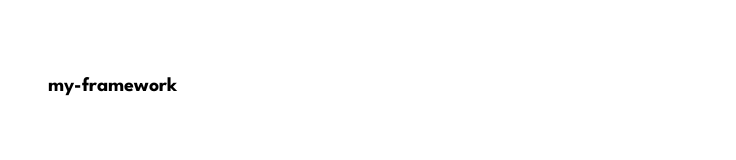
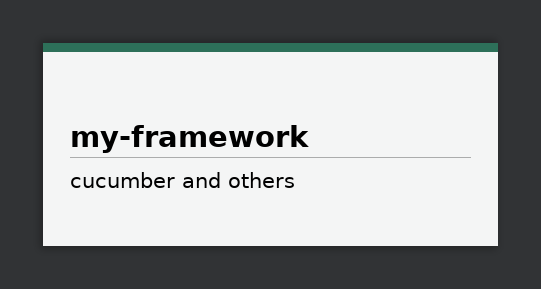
+ cucumber and others

